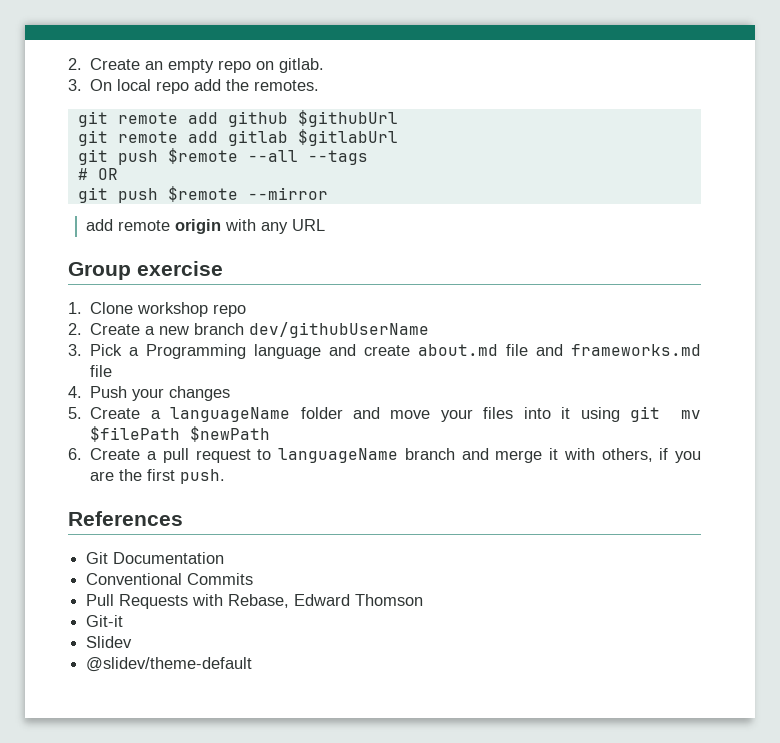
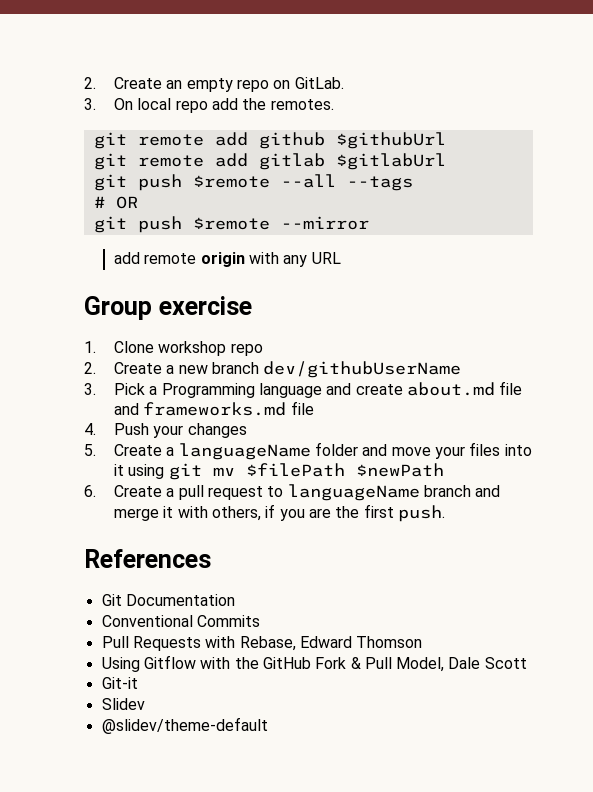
- 2. Create an empty repo on gitlab.
+ 2. Create an empty repo on GitLab.
+ Using Gitflow with the GitHub Fork & Pull Model, Dale Scott

